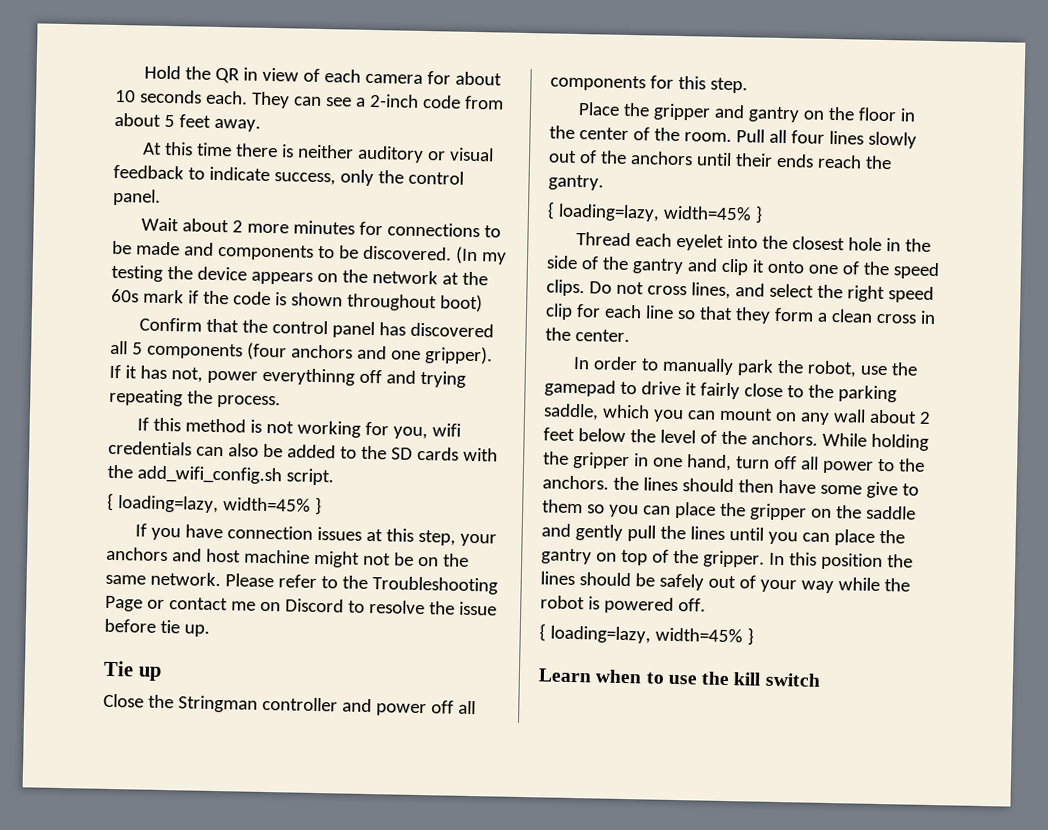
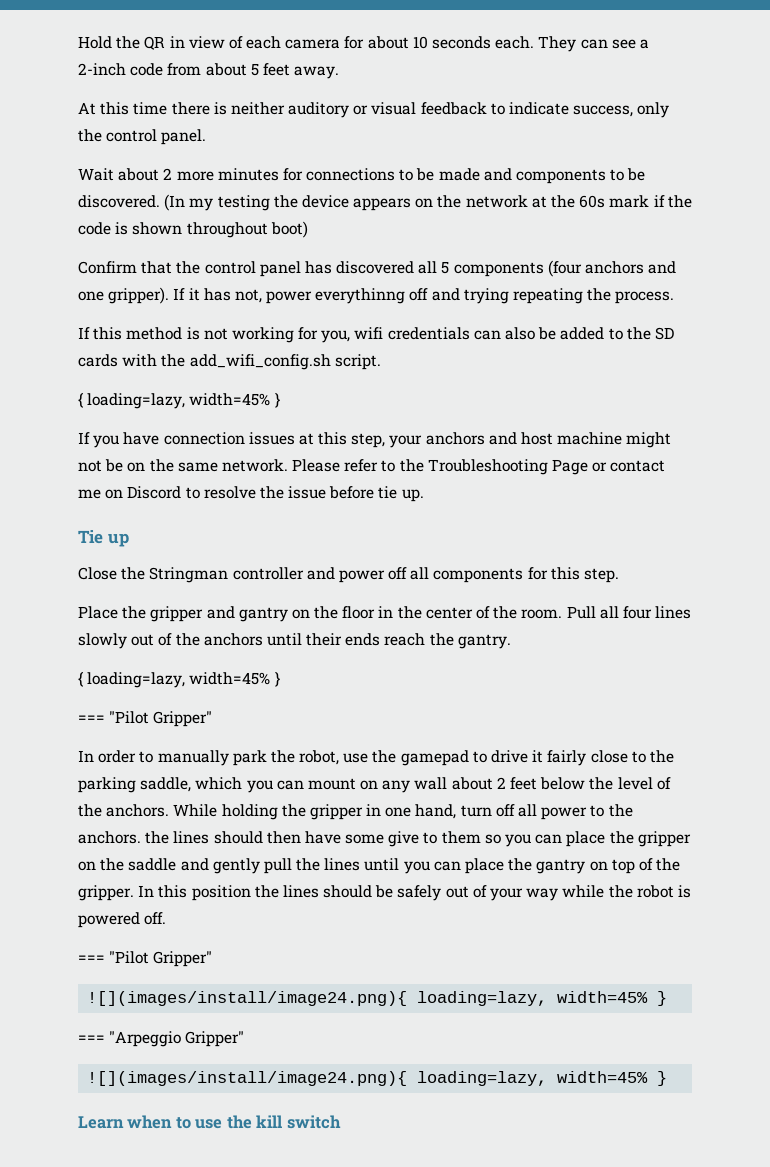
  Pull all four lines slowly out of the anchors until their ends reach the gantry.
  { loading=lazy, width=45% }
- Thread each eyelet into the closest hole in the side of the gantry and clip it onto one of the speed clips. Do not cross lines, and select the right speed clip for each line so that they form a clean cross in the center.
+ === "Pilot Gripper"
  In this position the lines should be safely out of your way while the robot is powered off.
- { loading=lazy, width=45% }
+ === "Pilot Gripper"
+ ![](images/install/image24.png){ loading=lazy, width=45% }
+ === "Arpeggio Gripper"
+ ![](images/install/image24.png){ loading=lazy, width=45% }

